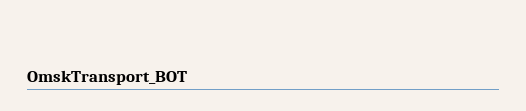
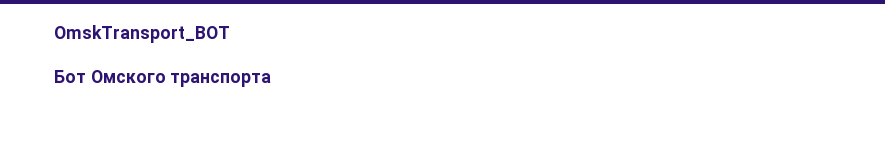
+ Бот Омского транспорта

